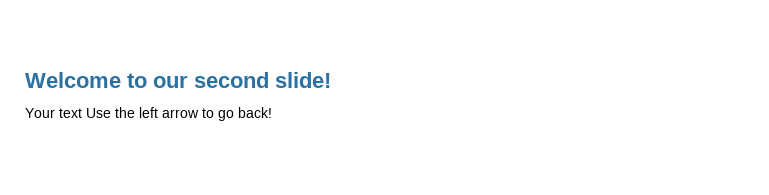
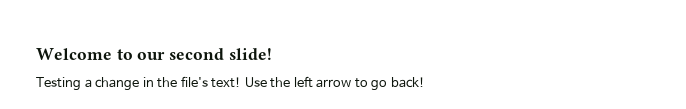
- Your text Use the left arrow to go back!
+ Testing a change in the file's text! Use the left arrow to go back!

